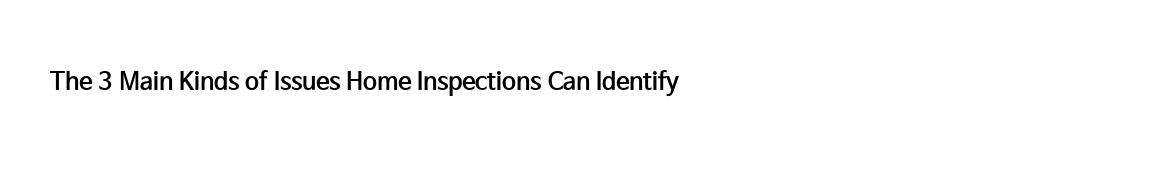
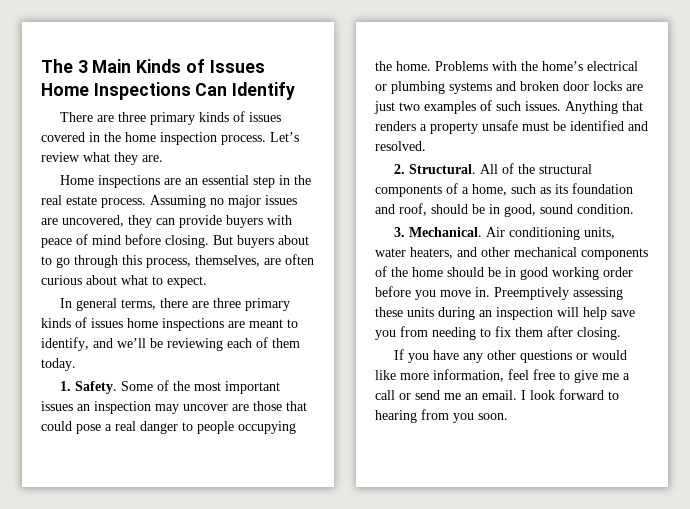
+ There are three primary kinds of issues covered in the home inspection process. Let’s review what they are.
+ Home inspections are an essential step in the real estate process. Assuming no major issues are uncovered, they can provide buyers with peace of mind before closing. But buyers about to go through this process, themselves, are often curious about what to expect.
+ In general terms, there are three primary kinds of issues home inspections are meant to identify, and we’ll be reviewing each of them today.
+ 1. Safety. Some of the most important issues an inspection may uncover are those that could pose a real danger to people occupying the home. Problems with the home’s electrical or plumbing systems and broken door locks are just two examples of such issues. Anything that renders a property unsafe must be identified and resolved.
+ 2. Structural. All of the structural components of a home, such as its foundation and roof, should be in good, sound condition.
+ 3. Mechanical. Air conditioning units, water heaters, and other mechanical components of the home should be in good working order before you move in. Preemptively assessing these units during an inspection will help save you from needing to fix them after closing.
+ If you have any other questions or would like more information, feel free to give me a call or send me an email. I look forward to hearing from you soon.

